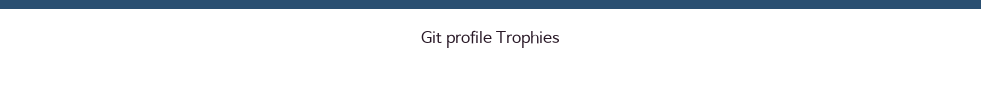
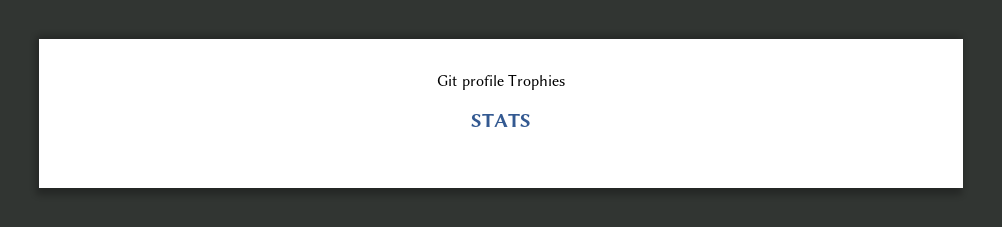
+ STATS

